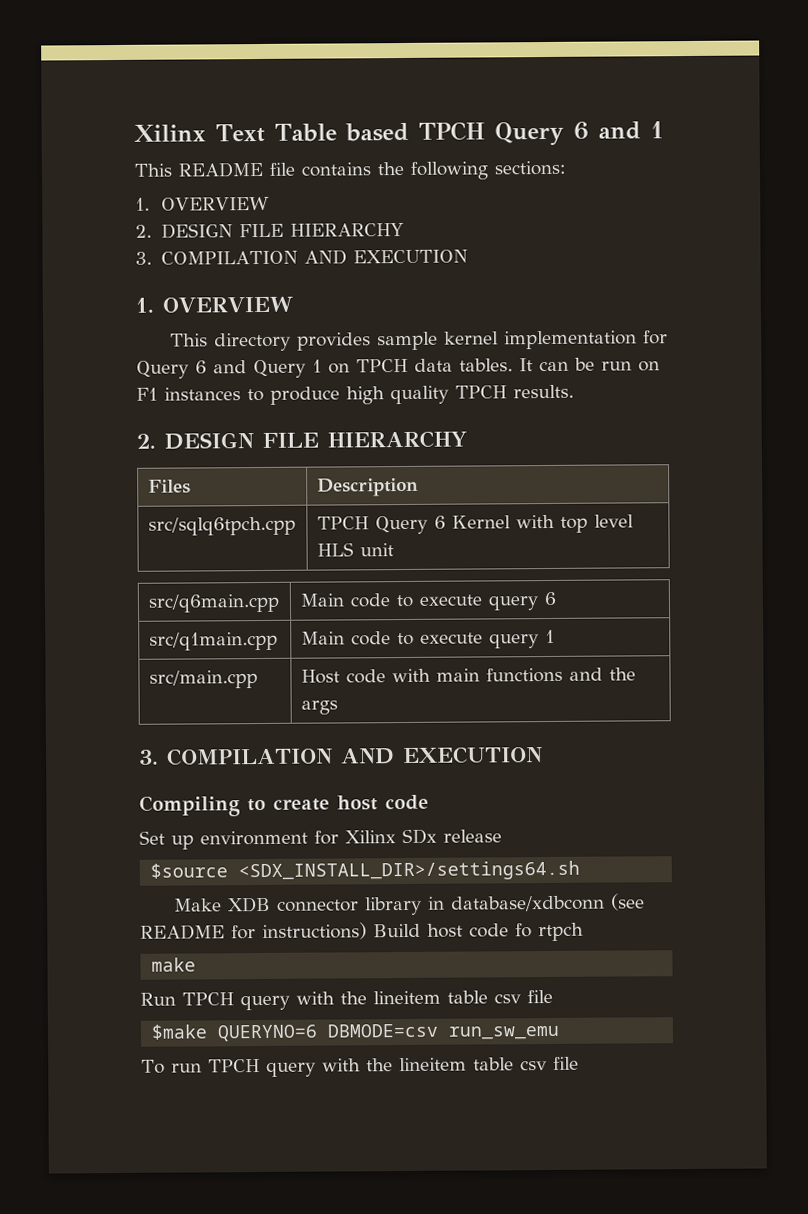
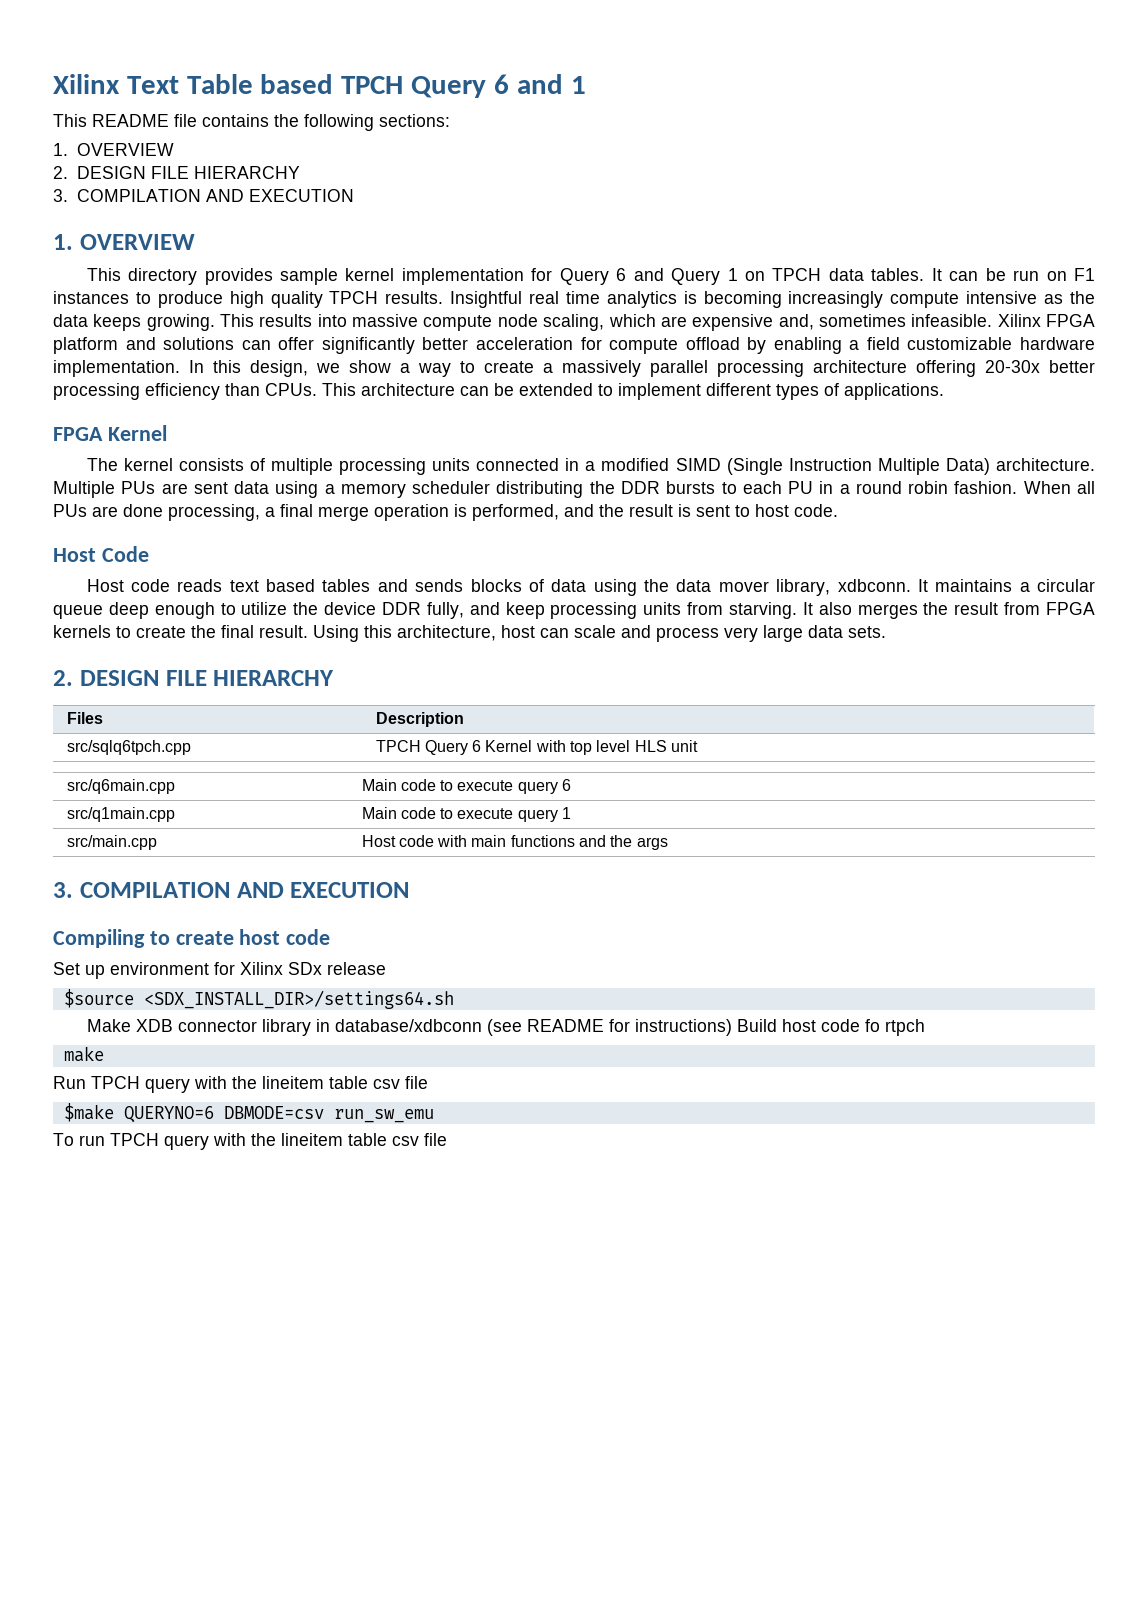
+ Insightful real time analytics is becoming increasingly compute intensive as the data keeps growing. This results into massive compute node scaling, which are expensive and, sometimes infeasible. Xilinx FPGA platform and solutions can offer significantly better acceleration for compute offload by enabling a field customizable hardware implementation. In this design, we show a way to create a massively parallel processing architecture offering 20-30x better processing efficiency than CPUs. This architecture can be extended to implement different types of applications.
+ FPGA Kernel
+ The kernel consists of multiple processing units connected in a modified SIMD (Single Instruction Multiple Data) architecture. Multiple PUs are sent data using a memory scheduler distributing the DDR bursts to each PU in a round robin fashion. When all PUs are done processing, a final merge operation is performed, and the result is sent to host code.
+ Host Code
+ Host code reads text based tables and sends blocks of data using the data mover library, xdbconn. It maintains a circular queue deep enough to utilize the device DDR fully, and keep processing units from starving. It also merges the result from FPGA kernels to create the final result. Using this architecture, host can scale and process very large data sets.

